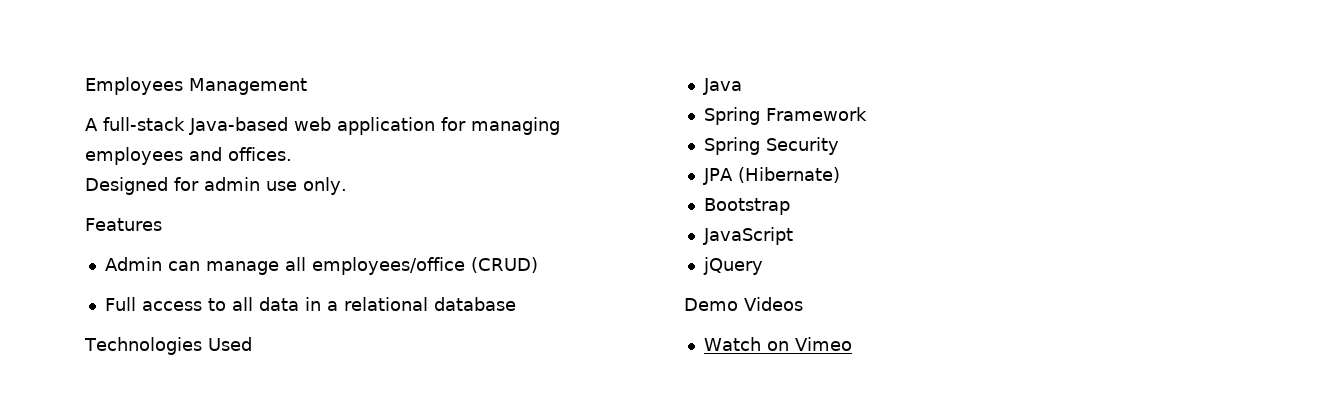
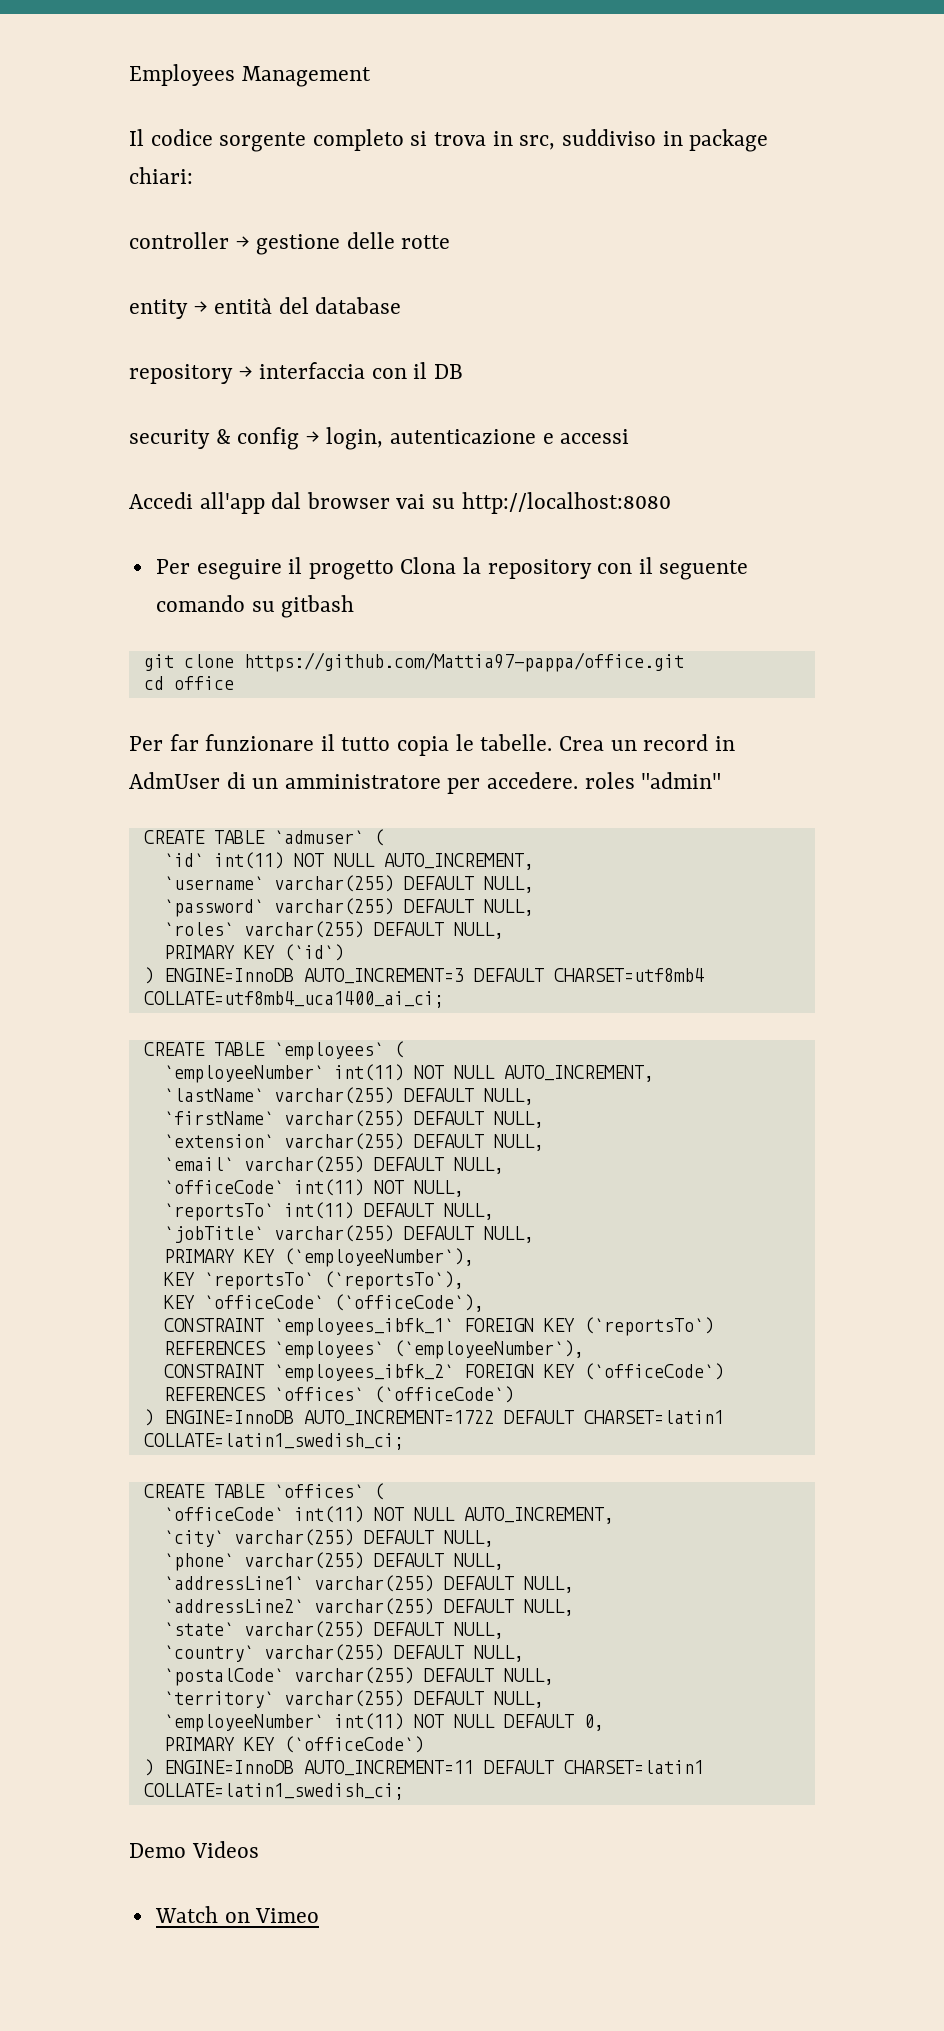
- A full-stack Java-based web application for managing employees and offices.
- Designed for admin use only.
- Features
- Admin can manage all employees/office (CRUD)
- Full access to all data in a relational database
- Technologies Used
- Java
- Spring Framework
- Spring Security
- JPA (Hibernate)
- Bootstrap
- JavaScript
- jQuery
+ Il codice sorgente completo si trova in src, suddiviso in package chiari:
+ controller → gestione delle rotte
+ entity → entità del database
+ repository → interfaccia con il DB
+ security & config → login, autenticazione e accessi
+ Accedi all'app dal browser vai su http://localhost:8080
+ Per eseguire il progetto Clona la repository con il seguente comando su gitbash
+ git clone https://github.com/Mattia97-pappa/office.git
+ cd office
+ Per far funzionare il tutto copia le tabelle. Crea un record in AdmUser di un amministratore per accedere. roles "admin"
+ CREATE TABLE `admuser` (
+ `id` int(11) NOT NULL AUTO_INCREMENT,
+ `username` varchar(255) DEFAULT NULL,
+ `password` varchar(255) DEFAULT NULL,
+ `roles` varchar(255) DEFAULT NULL,
+ PRIMARY KEY (`id`)
+ ) ENGINE=InnoDB AUTO_INCREMENT=3 DEFAULT CHARSET=utf8mb4 COLLATE=utf8mb4_uca1400_ai_ci;
+ CREATE TABLE `employees` (
+ `employeeNumber` int(11) NOT NULL AUTO_INCREMENT,
+ `lastName` varchar(255) DEFAULT NULL,
+ `firstName` varchar(255) DEFAULT NULL,
+ `extension` varchar(255) DEFAULT NULL,
+ `email` varchar(255) DEFAULT NULL,
+ `officeCode` int(11) NOT NULL,
+ `reportsTo` int(11) DEFAULT NULL,
+ `jobTitle` varchar(255) DEFAULT NULL,
+ PRIMARY KEY (`employeeNumber`),
+ KEY `reportsTo` (`reportsTo`),
+ KEY `officeCode` (`officeCode`),
+ CONSTRAINT `employees_ibfk_1` FOREIGN KEY (`reportsTo`) REFERENCES `employees` (`employeeNumber`),
+ CONSTRAINT `employees_ibfk_2` FOREIGN KEY (`officeCode`) REFERENCES `offices` (`officeCode`)
+ ) ENGINE=InnoDB AUTO_INCREMENT=1722 DEFAULT CHARSET=latin1 COLLATE=latin1_swedish_ci;
+ CREATE TABLE `offices` (
+ `officeCode` int(11) NOT NULL AUTO_INCREMENT,
+ `city` varchar(255) DEFAULT NULL,
+ `phone` varchar(255) DEFAULT NULL,
+ `addressLine1` varchar(255) DEFAULT NULL,
+ `addressLine2` varchar(255) DEFAULT NULL,
+ `state` varchar(255) DEFAULT NULL,
+ `country` varchar(255) DEFAULT NULL,
+ `postalCode` varchar(255) DEFAULT NULL,
+ `territory` varchar(255) DEFAULT NULL,
+ `employeeNumber` int(11) NOT NULL DEFAULT 0,
+ PRIMARY KEY (`officeCode`)
+ ) ENGINE=InnoDB AUTO_INCREMENT=11 DEFAULT CHARSET=latin1 COLLATE=latin1_swedish_ci;

